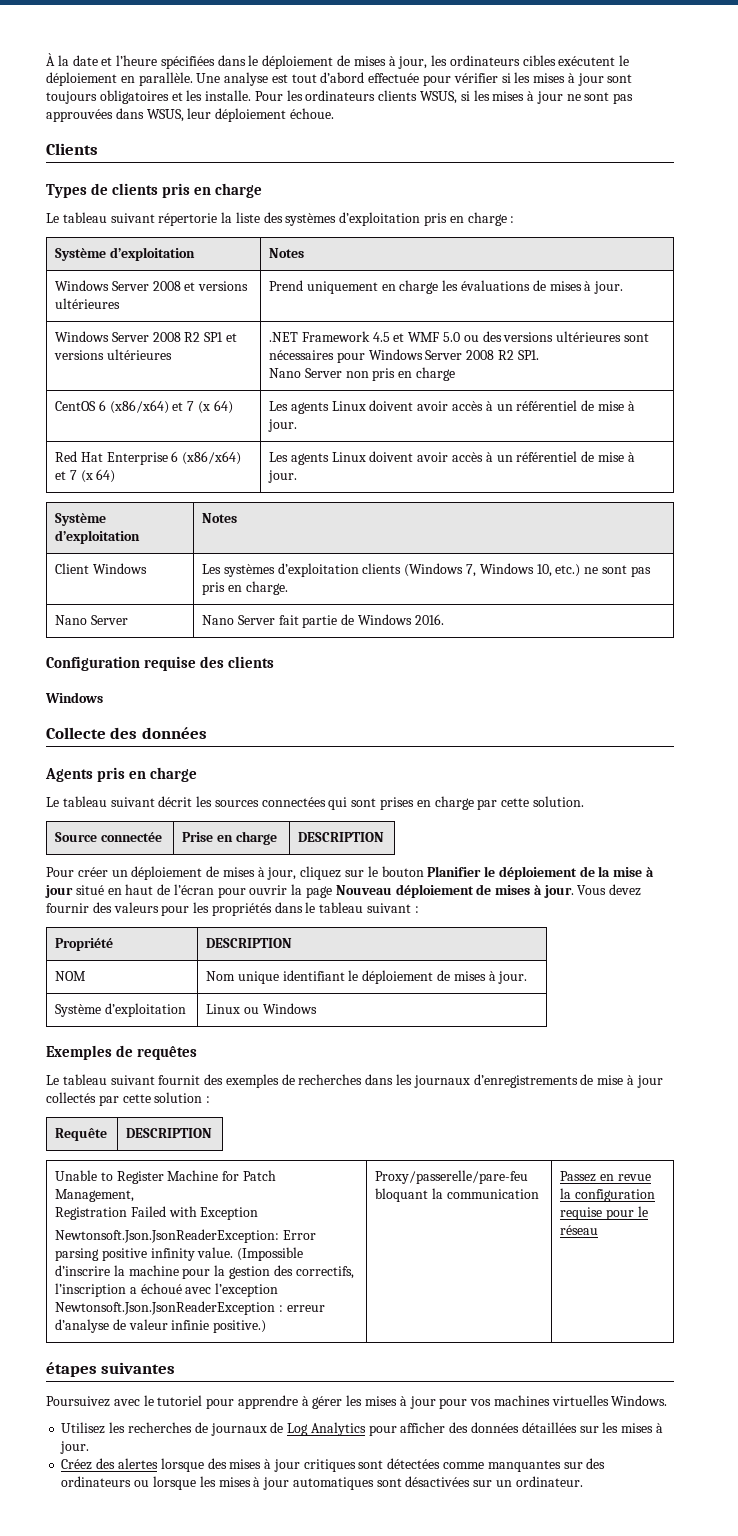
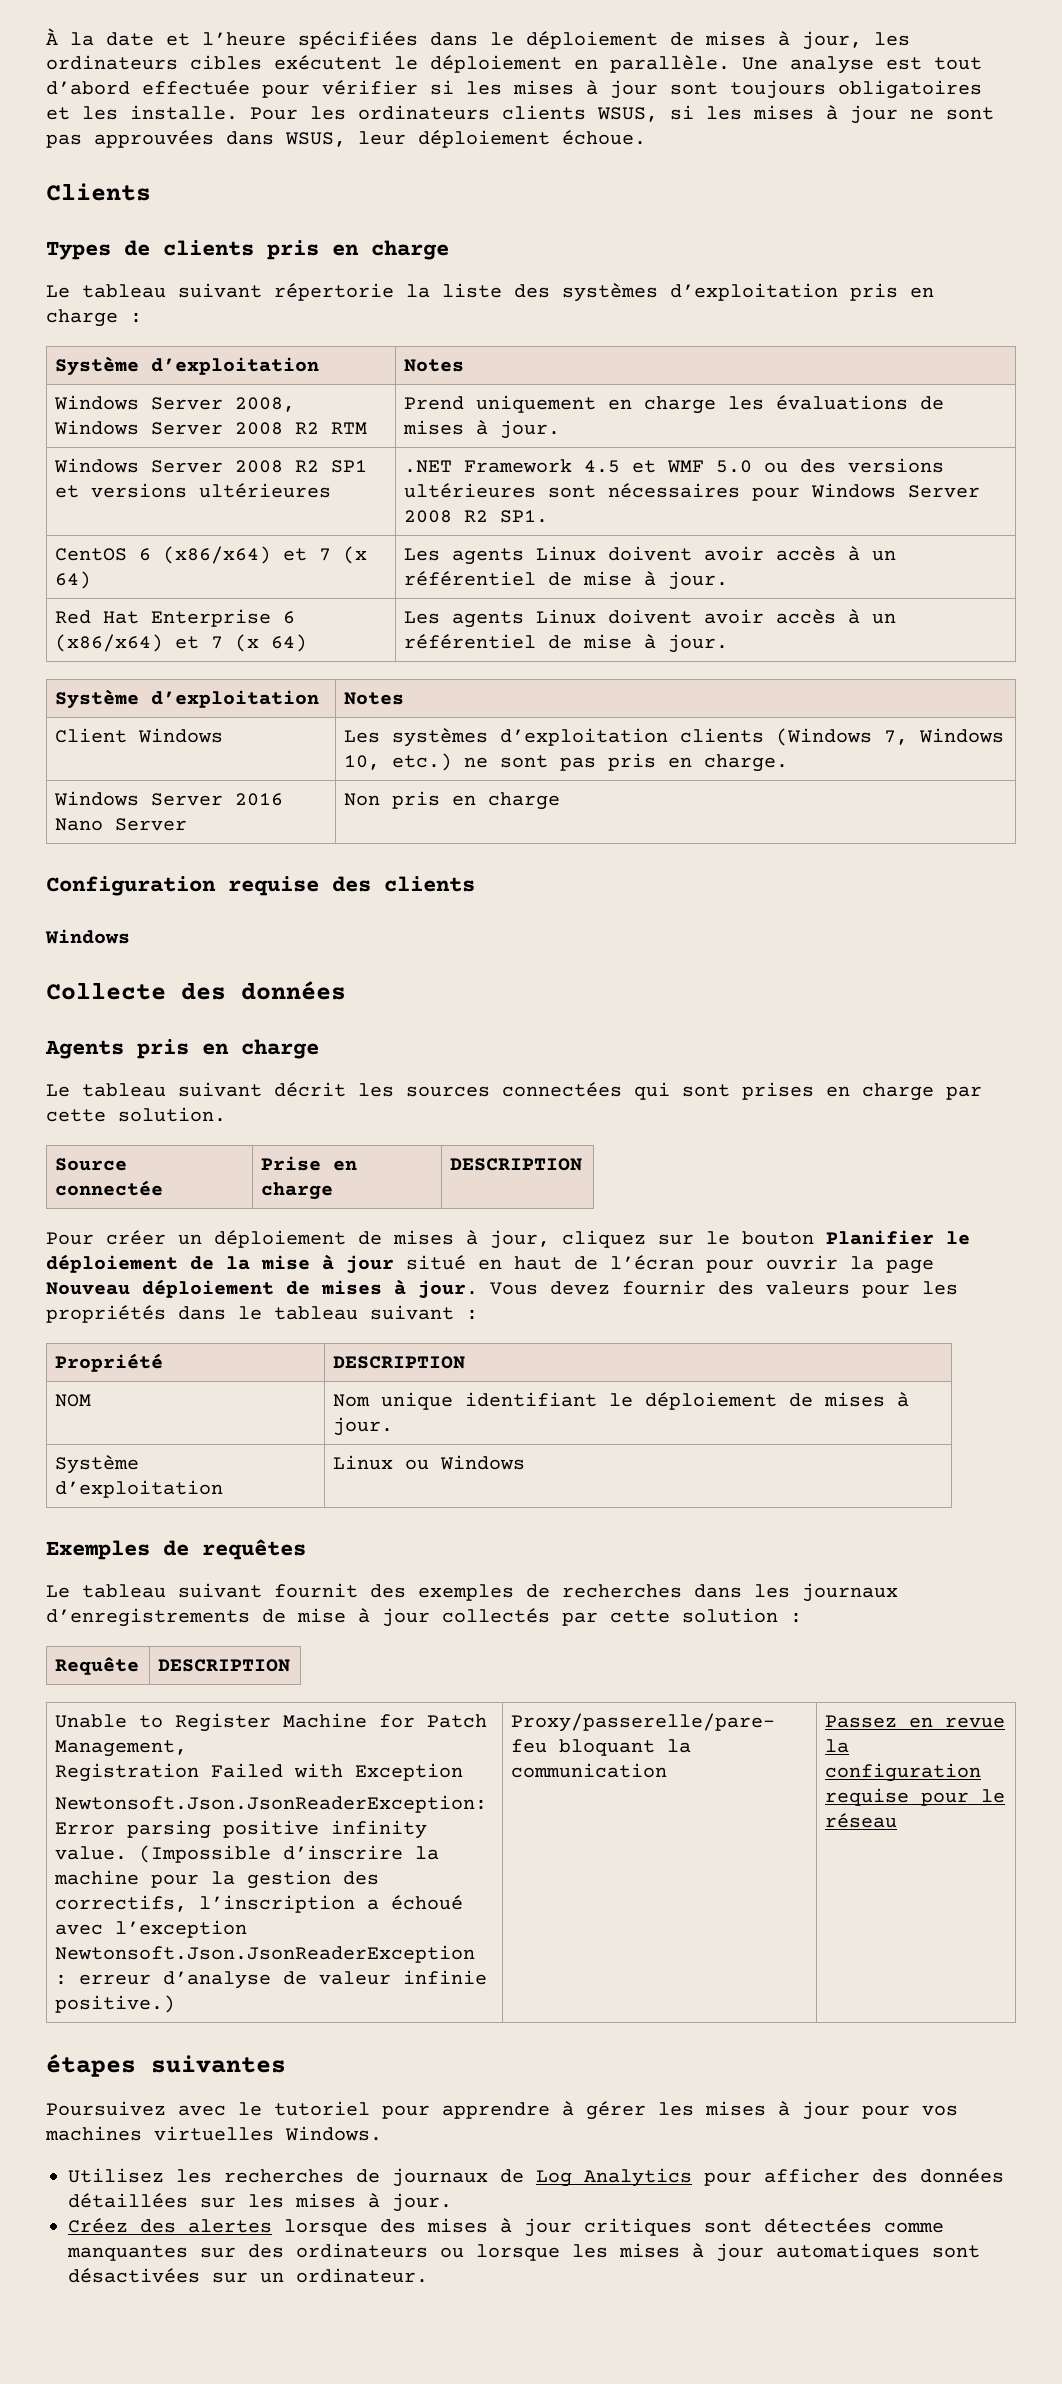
- Windows Server 2008 et versions ultérieures | Prend uniquement en charge les évaluations de mises à jour.
+ Windows Server 2008, Windows Server 2008 R2 RTM | Prend uniquement en charge les évaluations de mises à jour.
  Windows Server 2008 R2 SP1 et versions ultérieures | .NET Framework 4.5 et WMF 5.0 ou des versions ultérieures sont nécessaires pour Windows Server 2008 R2 SP1.
- Nano Server non pris en charge
- Nano Server | Nano Server fait partie de Windows 2016.
+ Windows Server 2016 Nano Server | Non pris en charge

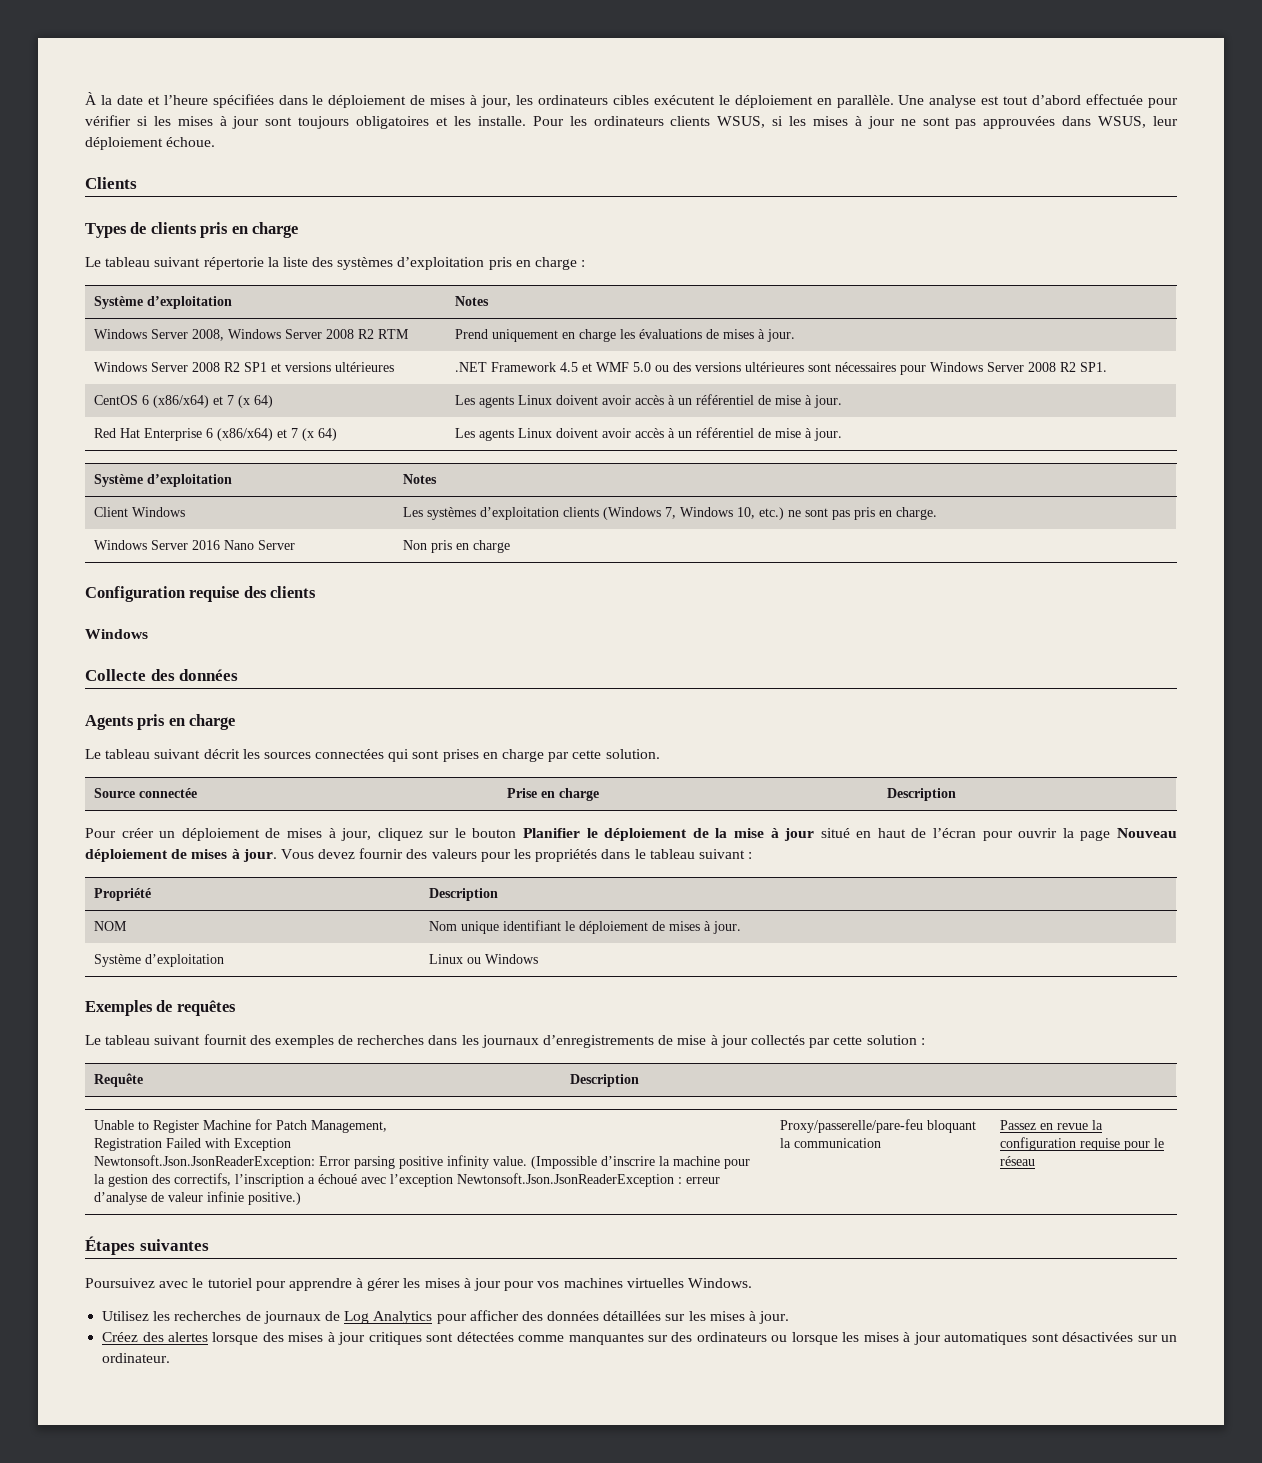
- Source connectée | Prise en charge | DESCRIPTION
+ Source connectée | Prise en charge | Description
- Propriété | DESCRIPTION
+ Propriété | Description
- Requête | DESCRIPTION
+ Requête | Description
- étapes suivantes
+ Étapes suivantes

